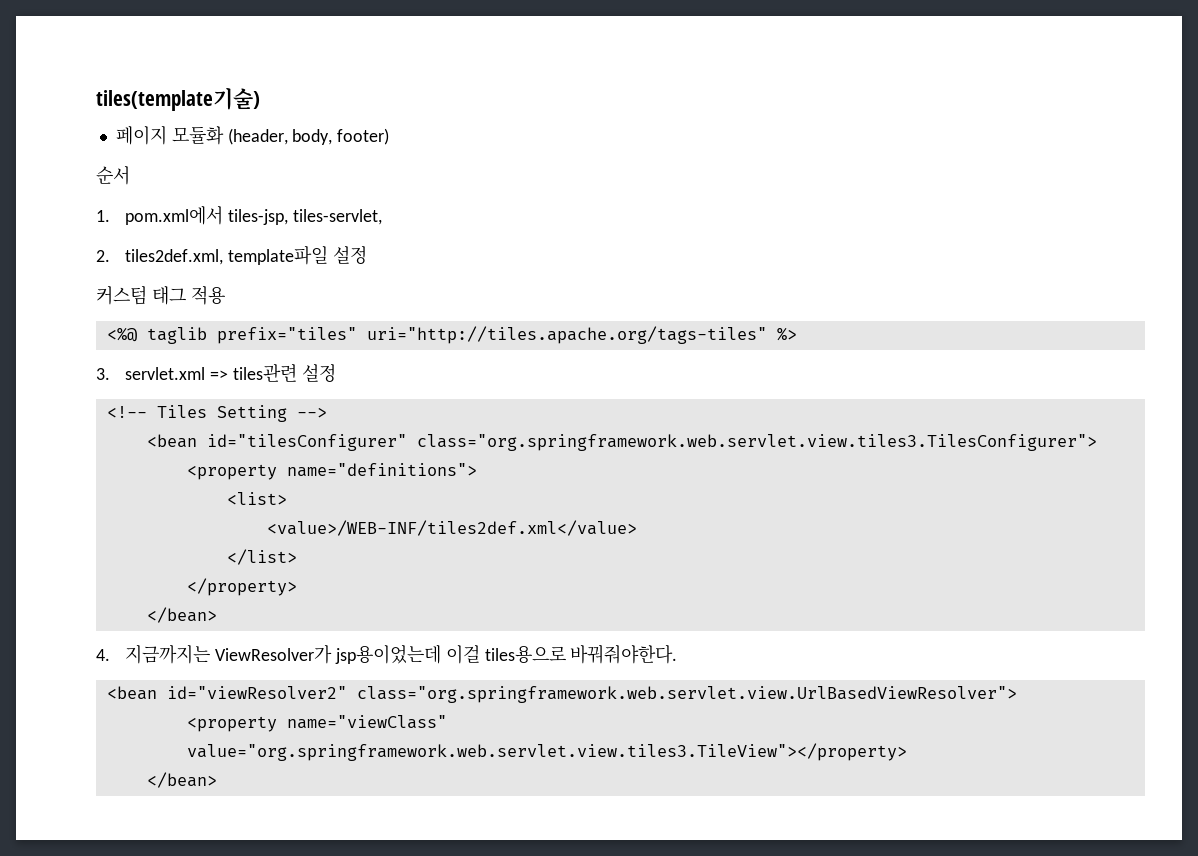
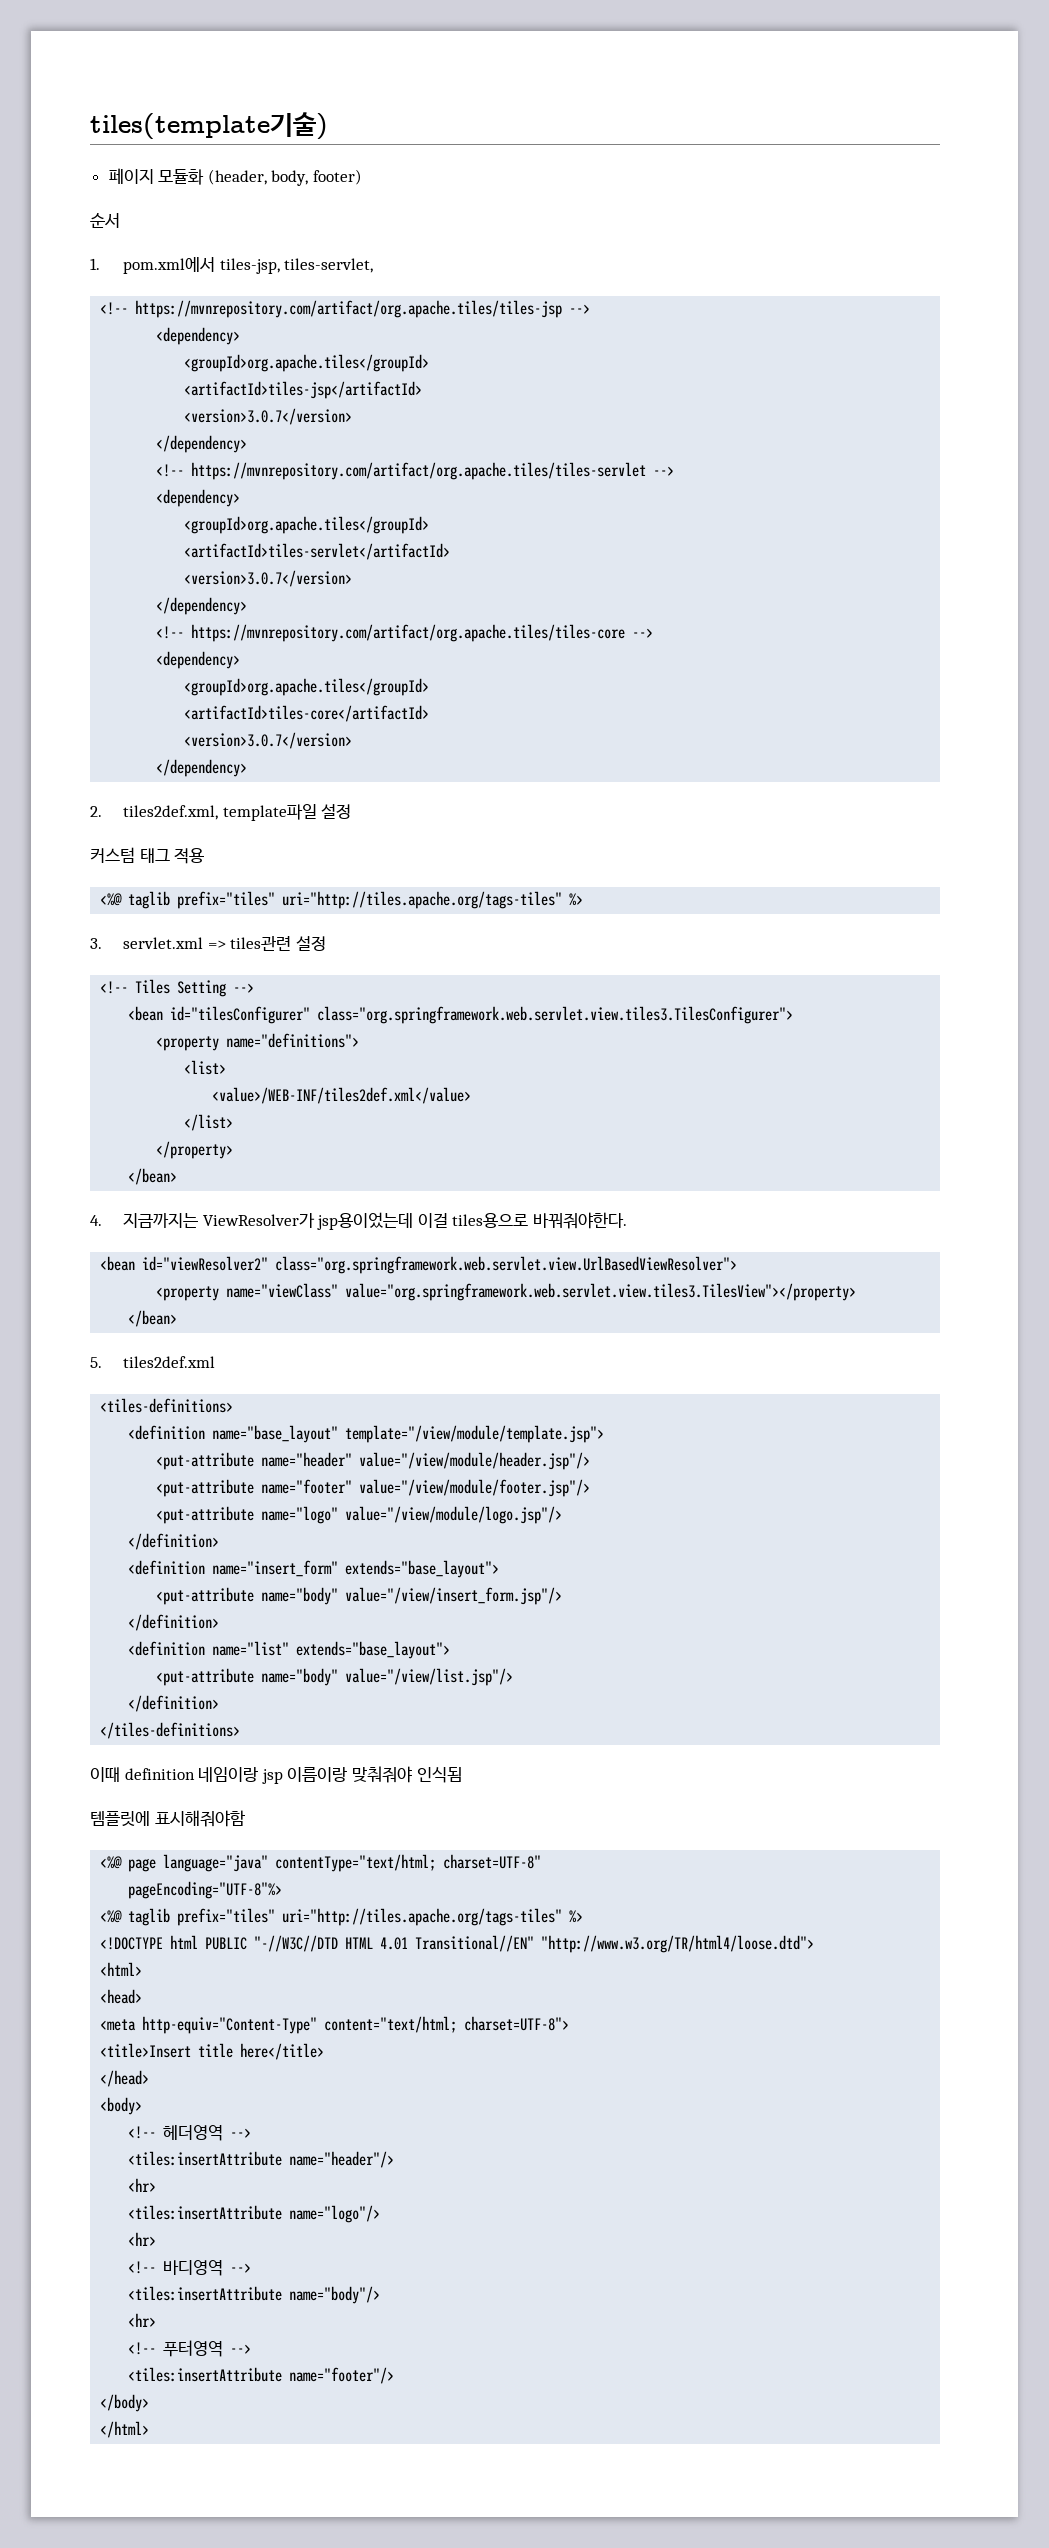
+ <!-- https://mvnrepository.com/artifact/org.apache.tiles/tiles-jsp -->
+ <dependency>
+ <groupId>org.apache.tiles</groupId>
+ <artifactId>tiles-jsp</artifactId>
+ <version>3.0.7</version>
+ </dependency>
+ <!-- https://mvnrepository.com/artifact/org.apache.tiles/tiles-servlet -->
+ <dependency>
+ <groupId>org.apache.tiles</groupId>
+ <artifactId>tiles-servlet</artifactId>
+ <version>3.0.7</version>
+ </dependency>
+ <!-- https://mvnrepository.com/artifact/org.apache.tiles/tiles-core -->
+ <dependency>
+ <groupId>org.apache.tiles</groupId>
+ <artifactId>tiles-core</artifactId>
+ <version>3.0.7</version>
+ </dependency>
- <property name="viewClass" value="org.springframework.web.servlet.view.tiles3.TileView"></property>
+ <property name="viewClass" value="org.springframework.web.servlet.view.tiles3.TilesView"></property>
  </bean>
+ 5. tiles2def.xml
+ <tiles-definitions>
+ <definition name="base_layout" template="/view/module/template.jsp">
+ <put-attribute name="header" value="/view/module/header.jsp"/>
+ <put-attribute name="footer" value="/view/module/footer.jsp"/>
+ <put-attribute name="logo" value="/view/module/logo.jsp"/>
+ </definition>
+ <definition name="insert_form" extends="base_layout">
+ <put-attribute name="body" value="/view/insert_form.jsp"/>
+ </definition>
+ <definition name="list" extends="base_layout">
+ <put-attribute name="body" value="/view/list.jsp"/>
+ </definition>
+ </tiles-definitions>
+ 이때 definition 네임이랑 jsp 이름이랑 맞춰줘야 인식됨
+ 템플릿에 표시해줘야함
+ <%@ page language="java" contentType="text/html; charset=UTF-8"
+ pageEncoding="UTF-8"%>
+ <%@ taglib prefix="tiles" uri="http://tiles.apache.org/tags-tiles" %>
+ <!DOCTYPE html PUBLIC "-//W3C//DTD HTML 4.01 Transitional//EN" "http://www.w3.org/TR/html4/loose.dtd">
+ <html>
+ <head>
+ <meta http-equiv="Content-Type" content="text/html; charset=UTF-8">
+ <title>Insert title here</title>
+ </head>
+ <body>
+ <!-- 헤더영역 -->
+ <tiles:insertAttribute name="header"/>
+ <hr>
+ <tiles:insertAttribute name="logo"/>
+ <hr>
+ <!-- 바디영역 -->
+ <tiles:insertAttribute name="body"/>
+ <hr>
+ <!-- 푸터영역 -->
+ <tiles:insertAttribute name="footer"/>
+ </body>
+ </html>

